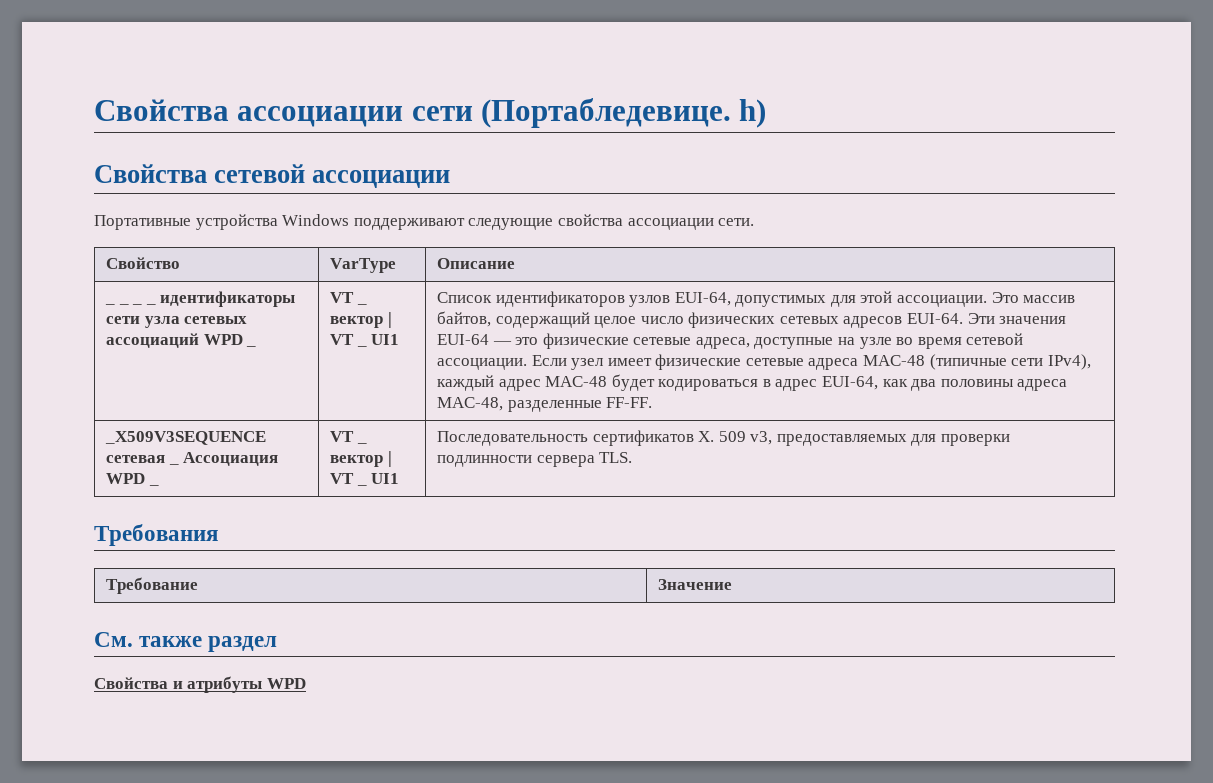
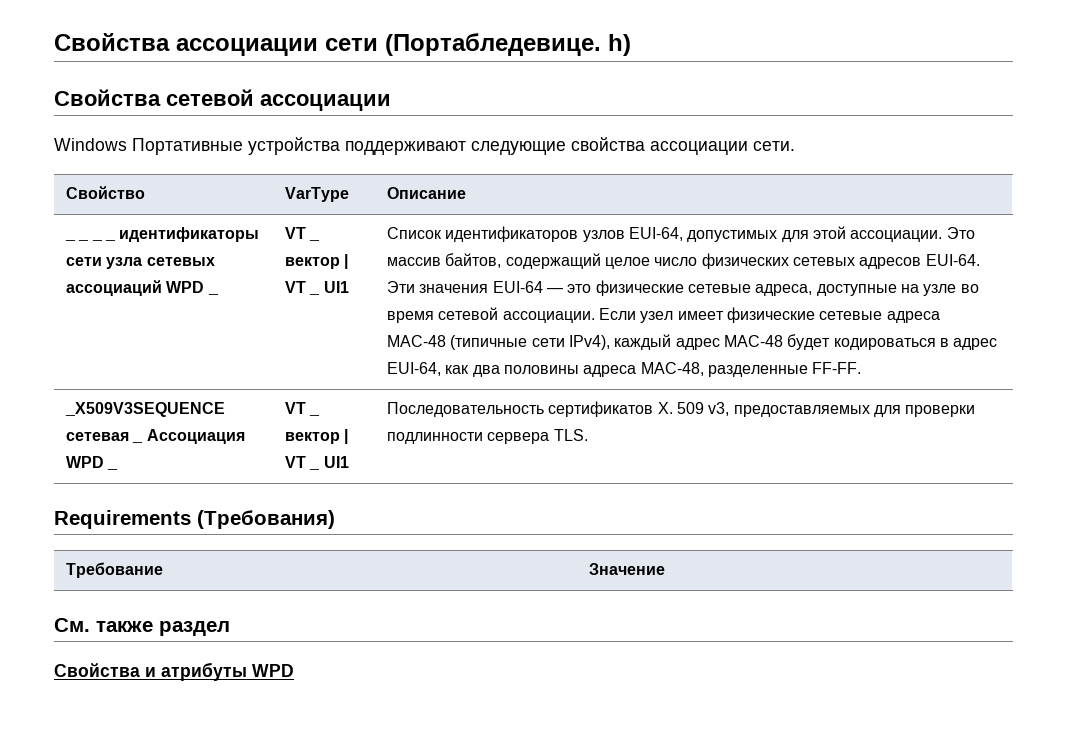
- Портативные устройства Windows поддерживают следующие свойства ассоциации сети.
+ Windows Портативные устройства поддерживают следующие свойства ассоциации сети.
- Требования
+ Requirements (Требования)

